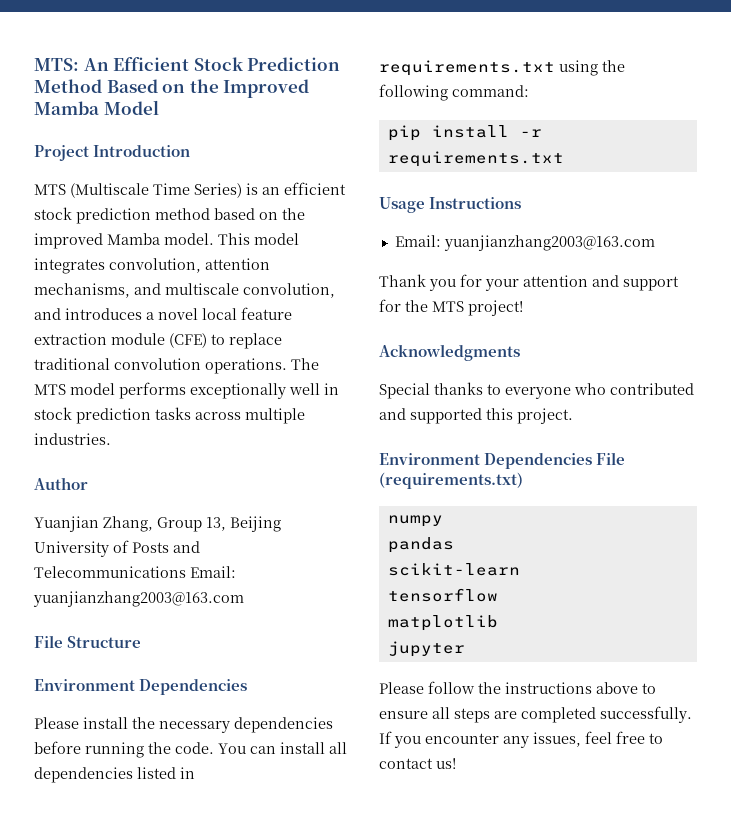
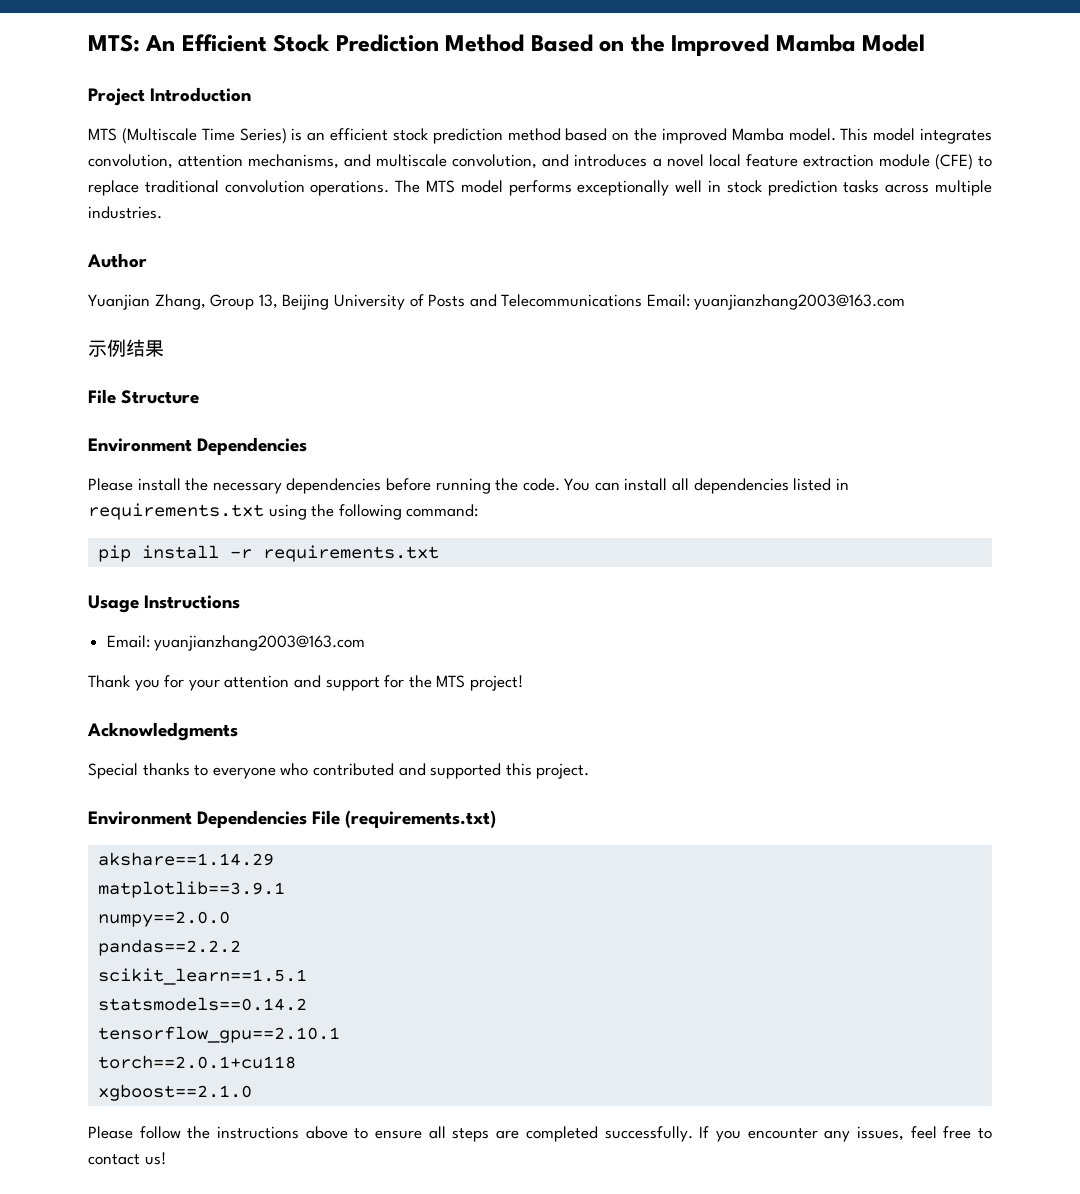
+ 示例结果
- numpy
- pandas
- scikit-learn
- tensorflow
- matplotlib
- jupyter
+ akshare==1.14.29
+ matplotlib==3.9.1
+ numpy==2.0.0
+ pandas==2.2.2
+ scikit_learn==1.5.1
+ statsmodels==0.14.2
+ tensorflow_gpu==2.10.1
+ torch==2.0.1+cu118
+ xgboost==2.1.0

